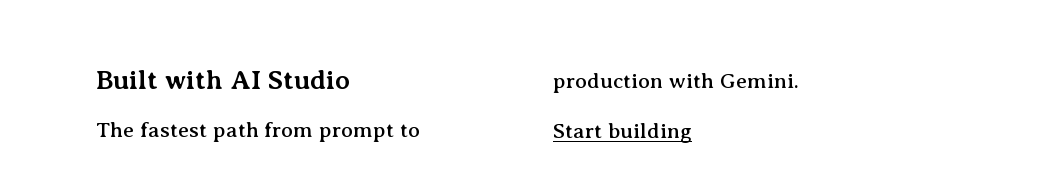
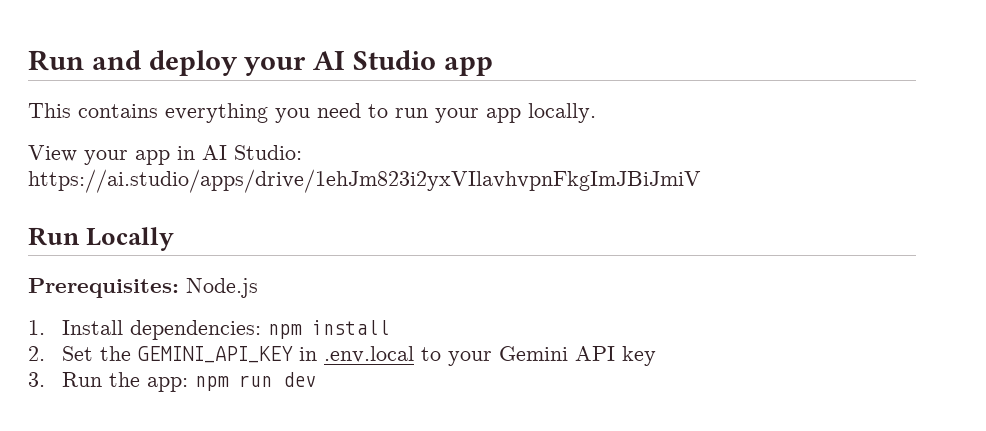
- Built with AI Studio
- The fastest path from prompt to production with Gemini.
- Start building
+ Run and deploy your AI Studio app
+ This contains everything you need to run your app locally.
+ View your app in AI Studio: https://ai.studio/apps/drive/1ehJm823i2yxVIlavhvpnFkgImJBiJmiV
+ Run Locally
+ Prerequisites: Node.js
+ 1. Install dependencies: npm install
+ 2. Set the GEMINI_API_KEY in .env.local to your Gemini API key
+ 3. Run the app: npm run dev

